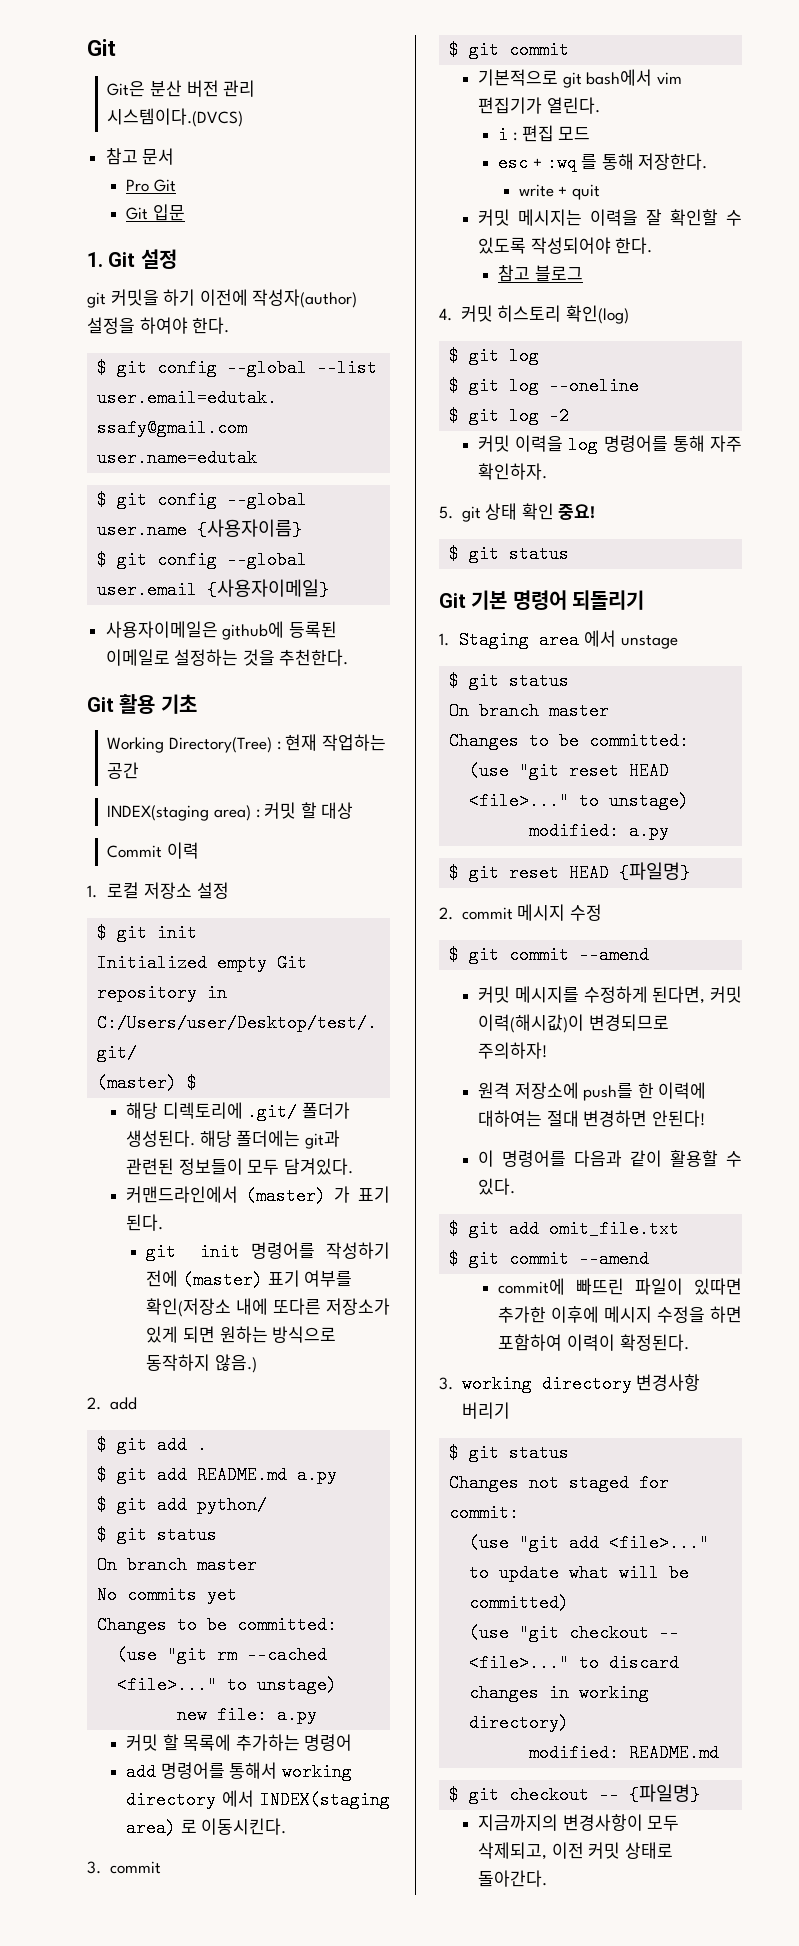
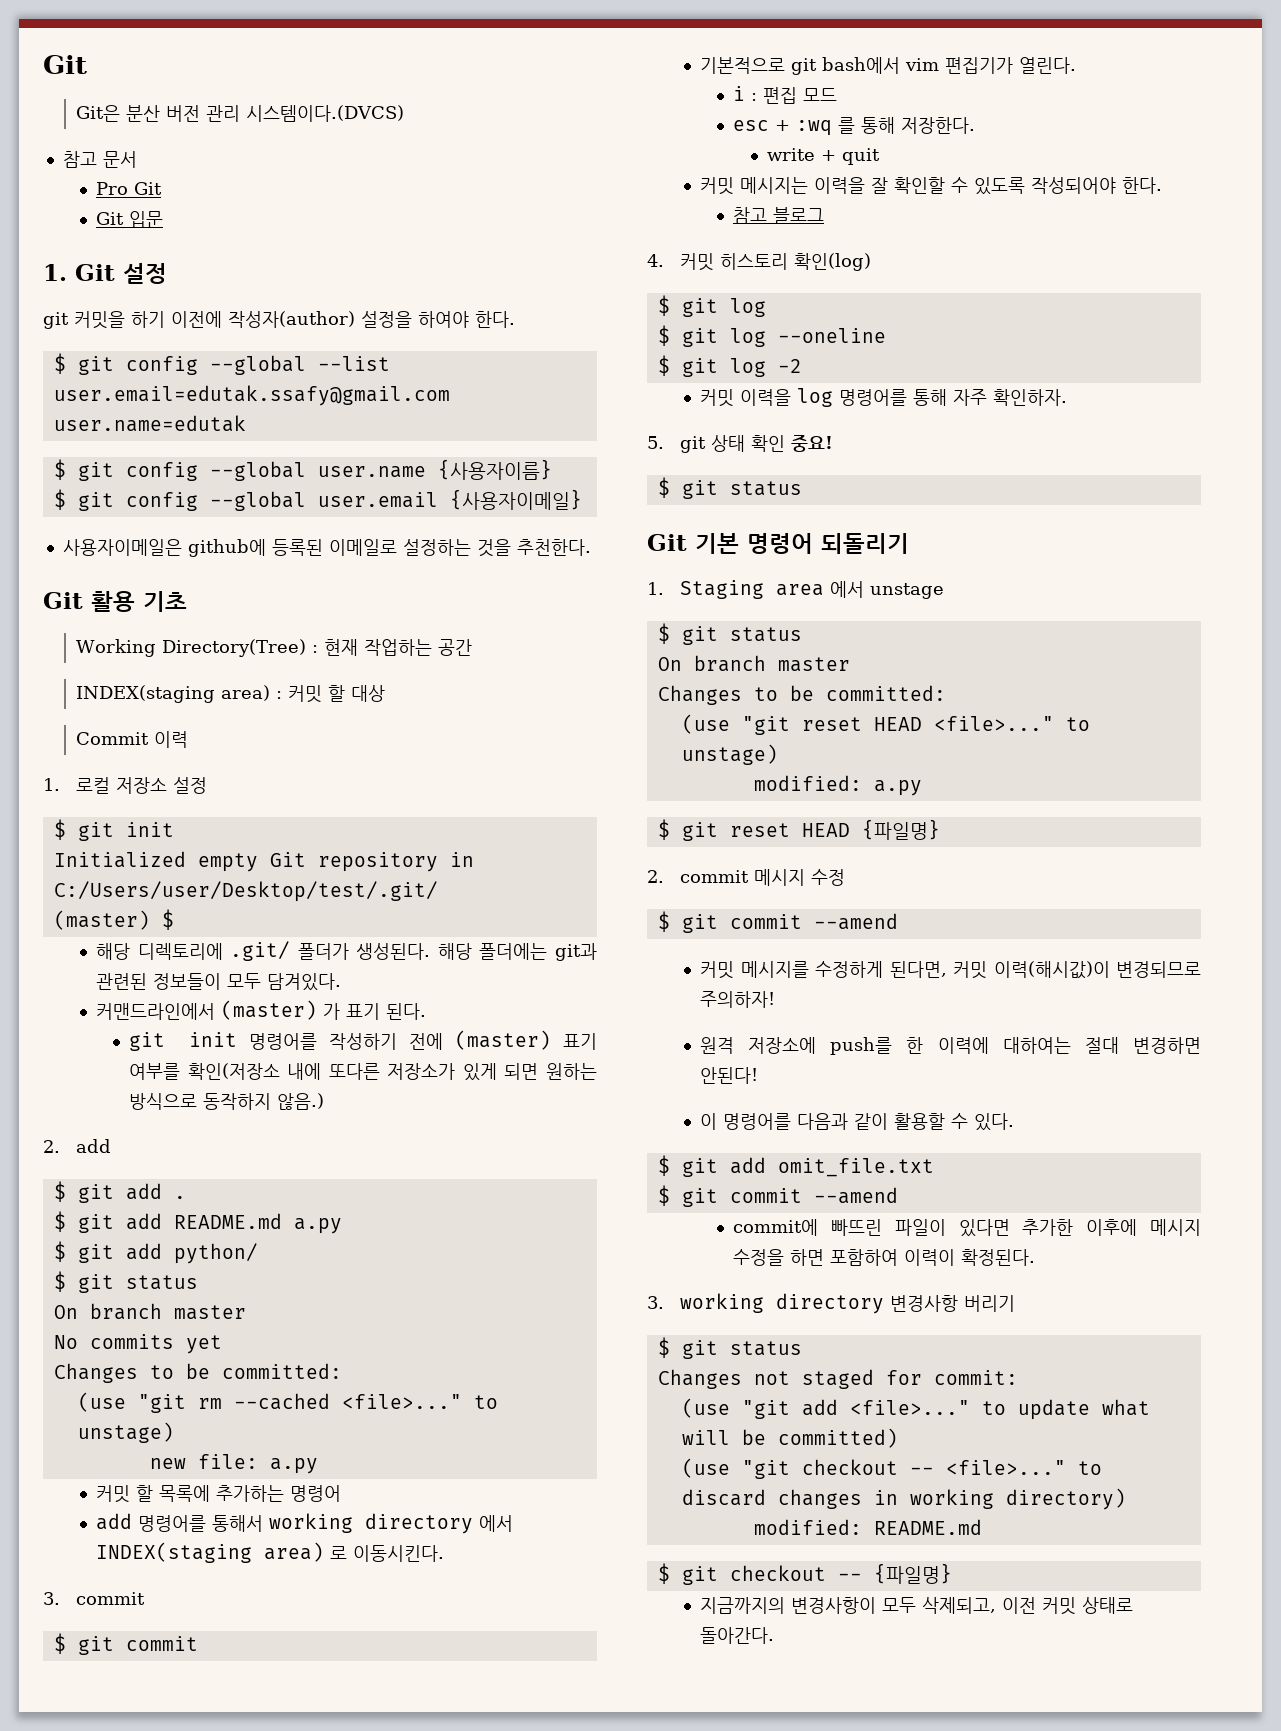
- commit에 빠뜨린 파일이 있따면 추가한 이후에 메시지 수정을 하면 포함하여 이력이 확정된다.
+ commit에 빠뜨린 파일이 있다면 추가한 이후에 메시지 수정을 하면 포함하여 이력이 확정된다.

